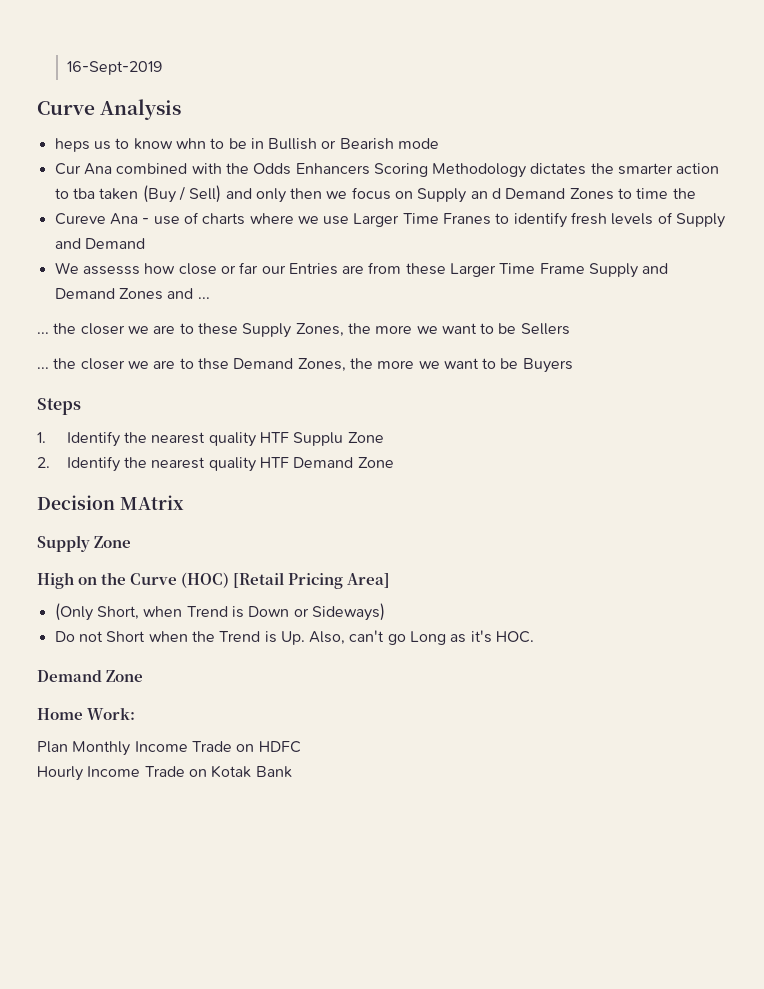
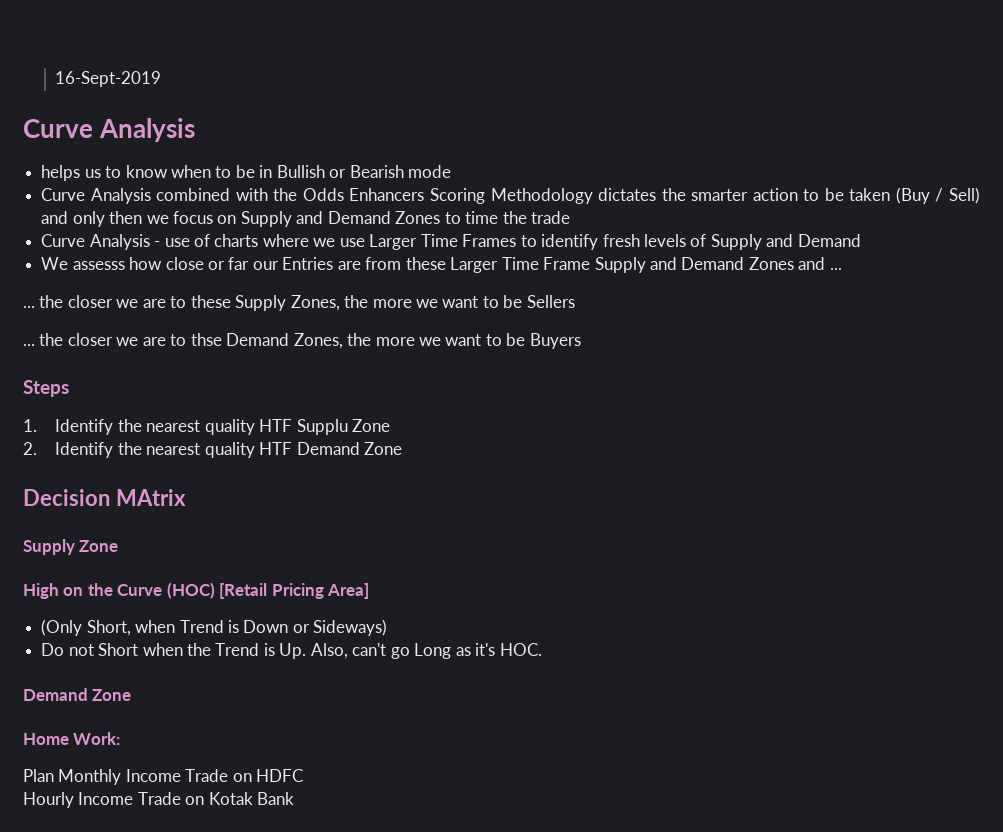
- heps us to know whn to be in Bullish or Bearish mode
+ helps us to know when to be in Bullish or Bearish mode
- Cur Ana combined with the Odds Enhancers Scoring Methodology dictates the smarter action to tba taken (Buy / Sell) and only then we focus on Supply an d Demand Zones to time the
- Cureve Ana - use of charts where we use Larger Time Franes to identify fresh levels of Supply and Demand
+ Curve Analysis combined with the Odds Enhancers Scoring Methodology dictates the smarter action to be taken (Buy / Sell) and only then we focus on Supply and Demand Zones to time the trade
+ Curve Analysis - use of charts where we use Larger Time Frames to identify fresh levels of Supply and Demand

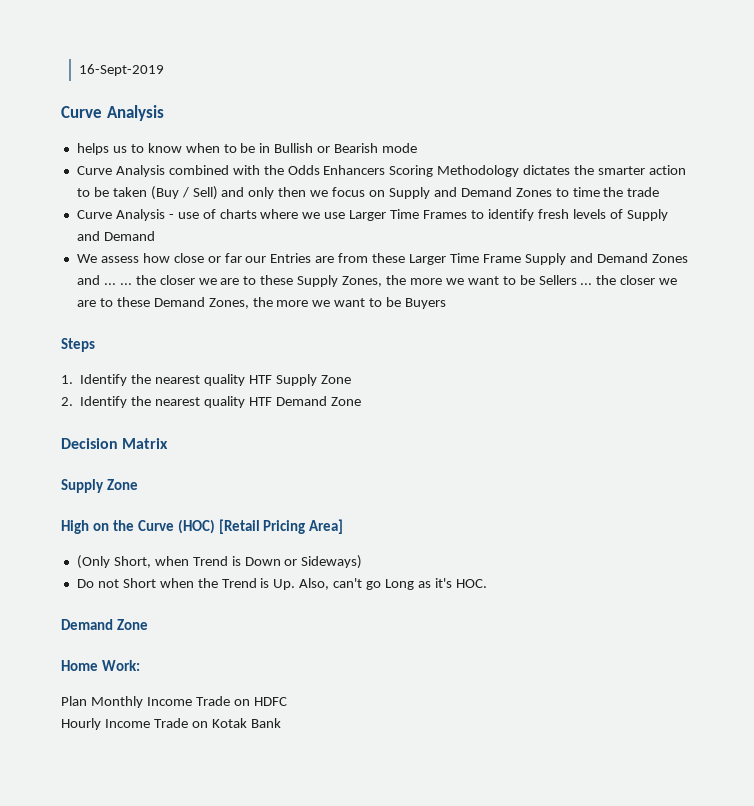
- We assesss how close or far our Entries are from these Larger Time Frame Supply and Demand Zones and ...
- ... the closer we are to these Supply Zones, the more we want to be Sellers
- ... the closer we are to thse Demand Zones, the more we want to be Buyers
+ We assess how close or far our Entries are from these Larger Time Frame Supply and Demand Zones and ... ... the closer we are to these Supply Zones, the more we want to be Sellers ... the closer we are to these Demand Zones, the more we want to be Buyers
- 1. Identify the nearest quality HTF Supplu Zone
+ 1. Identify the nearest quality HTF Supply Zone
- Decision MAtrix
+ Decision Matrix

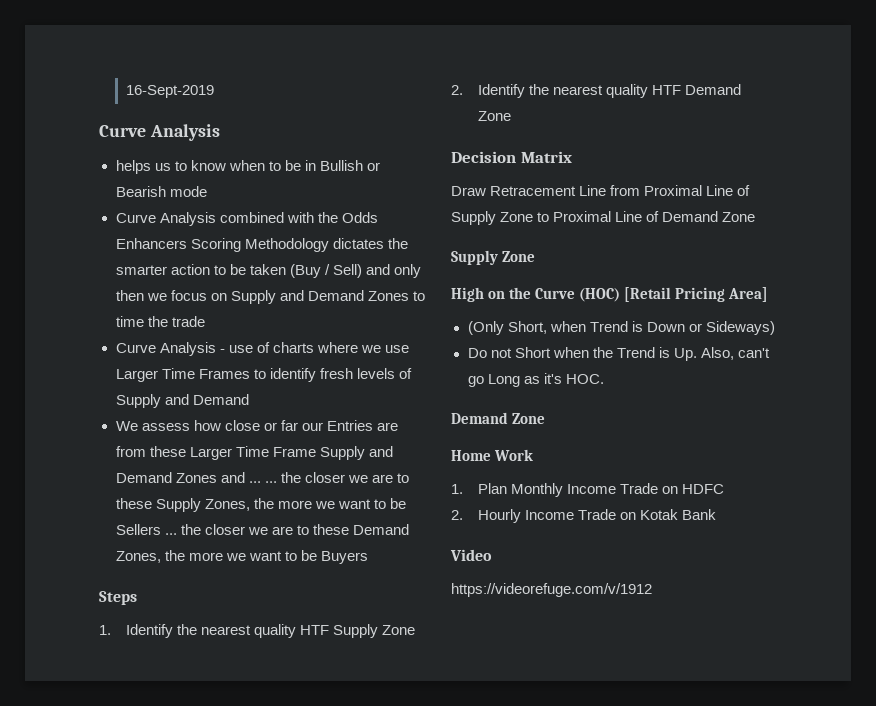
+ Draw Retracement Line from Proximal Line of Supply Zone to Proximal Line of Demand Zone
- Home Work:
- Plan Monthly Income Trade on HDFC
+ Home Work
+ 1. Plan Monthly Income Trade on HDFC
- Hourly Income Trade on Kotak Bank
+ 2. Hourly Income Trade on Kotak Bank
+ Video
+ https://videorefuge.com/v/1912

